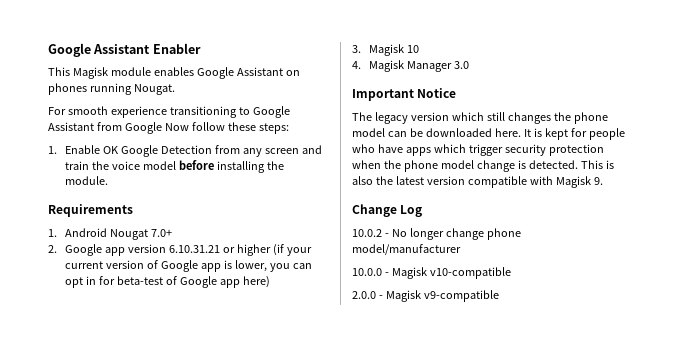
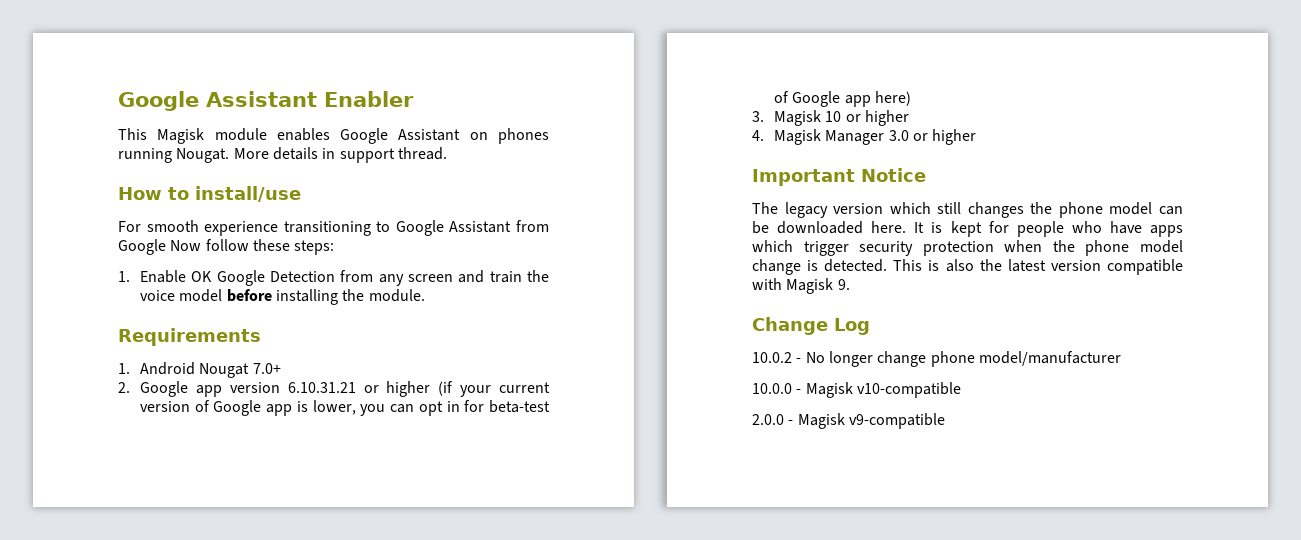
+ More details in support thread.
+ How to install/use
- 3. Magisk 10
+ 3. Magisk 10 or higher
- 4. Magisk Manager 3.0
+ 4. Magisk Manager 3.0 or higher

